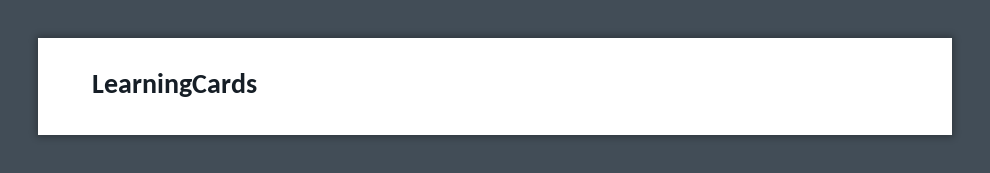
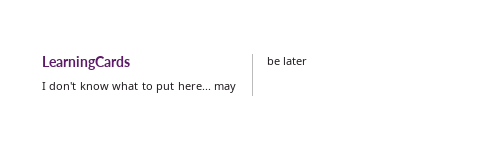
+ I don't know what to put here... may be later

